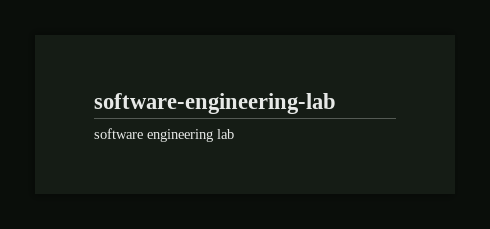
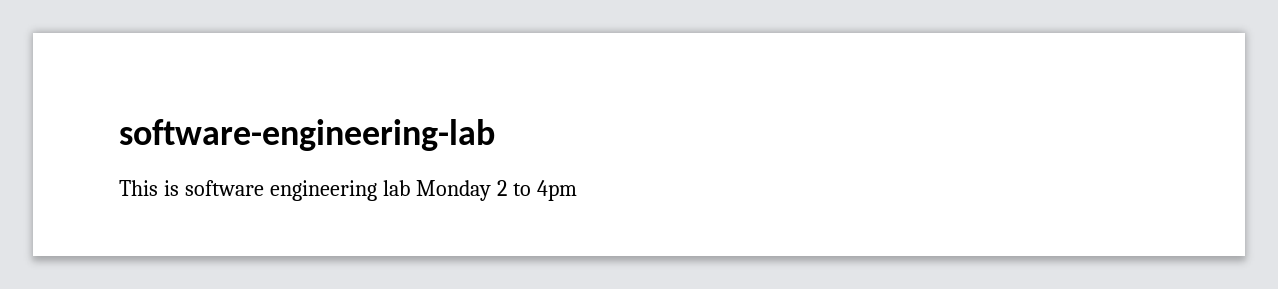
- software engineering lab
+ This is software engineering lab Monday 2 to 4pm

